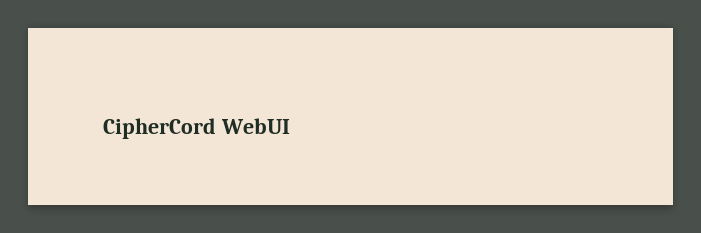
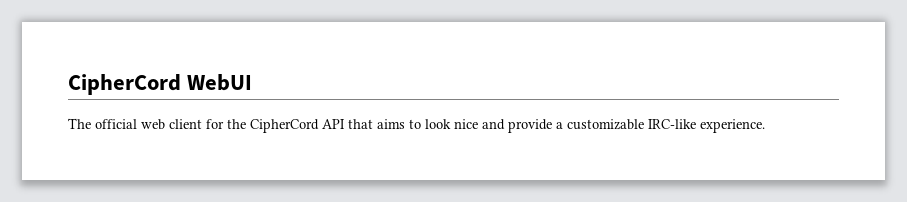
+ The official web client for the CipherCord API that aims to look nice and provide a customizable IRC-like experience.

